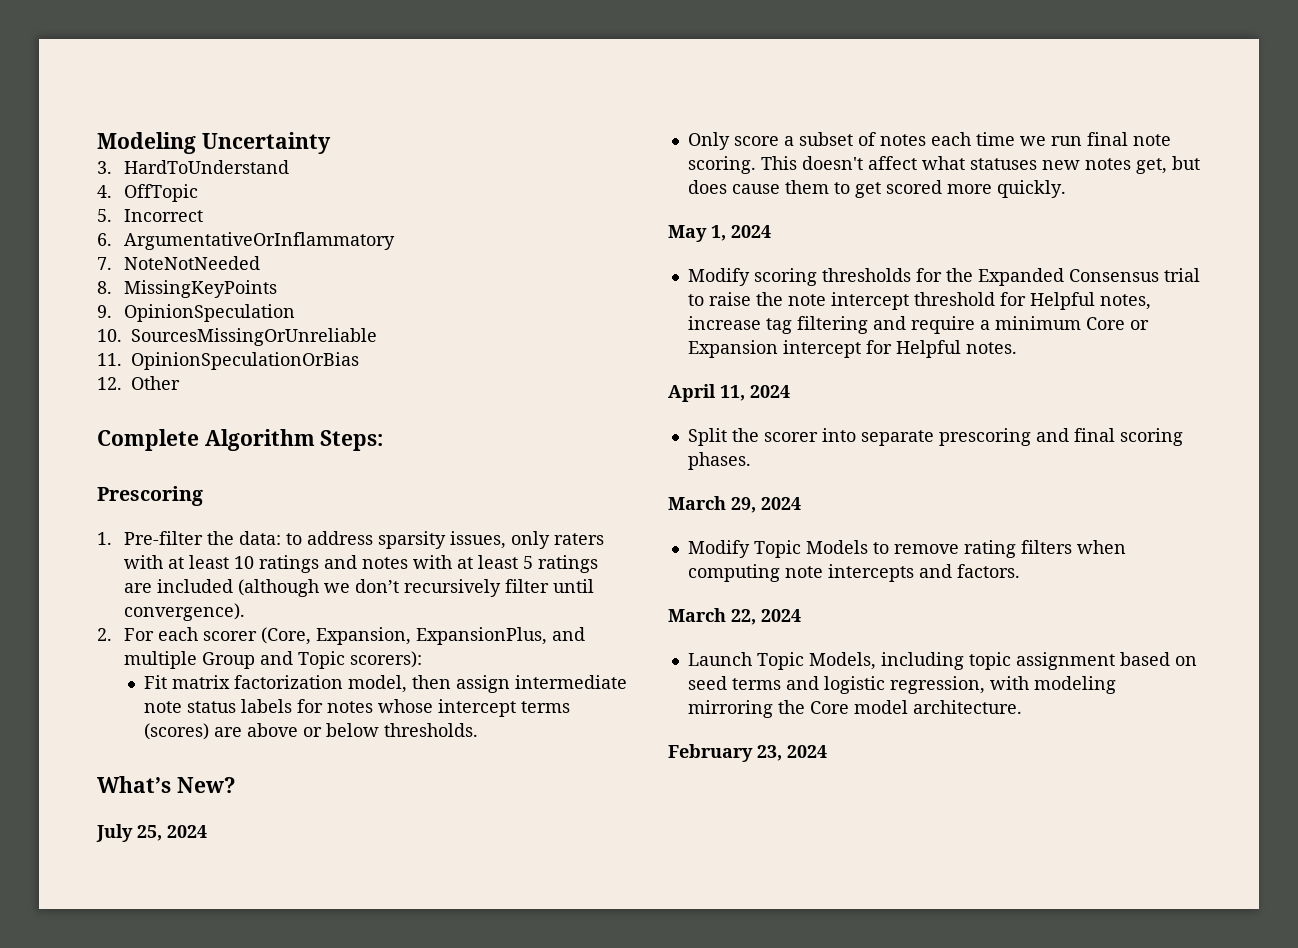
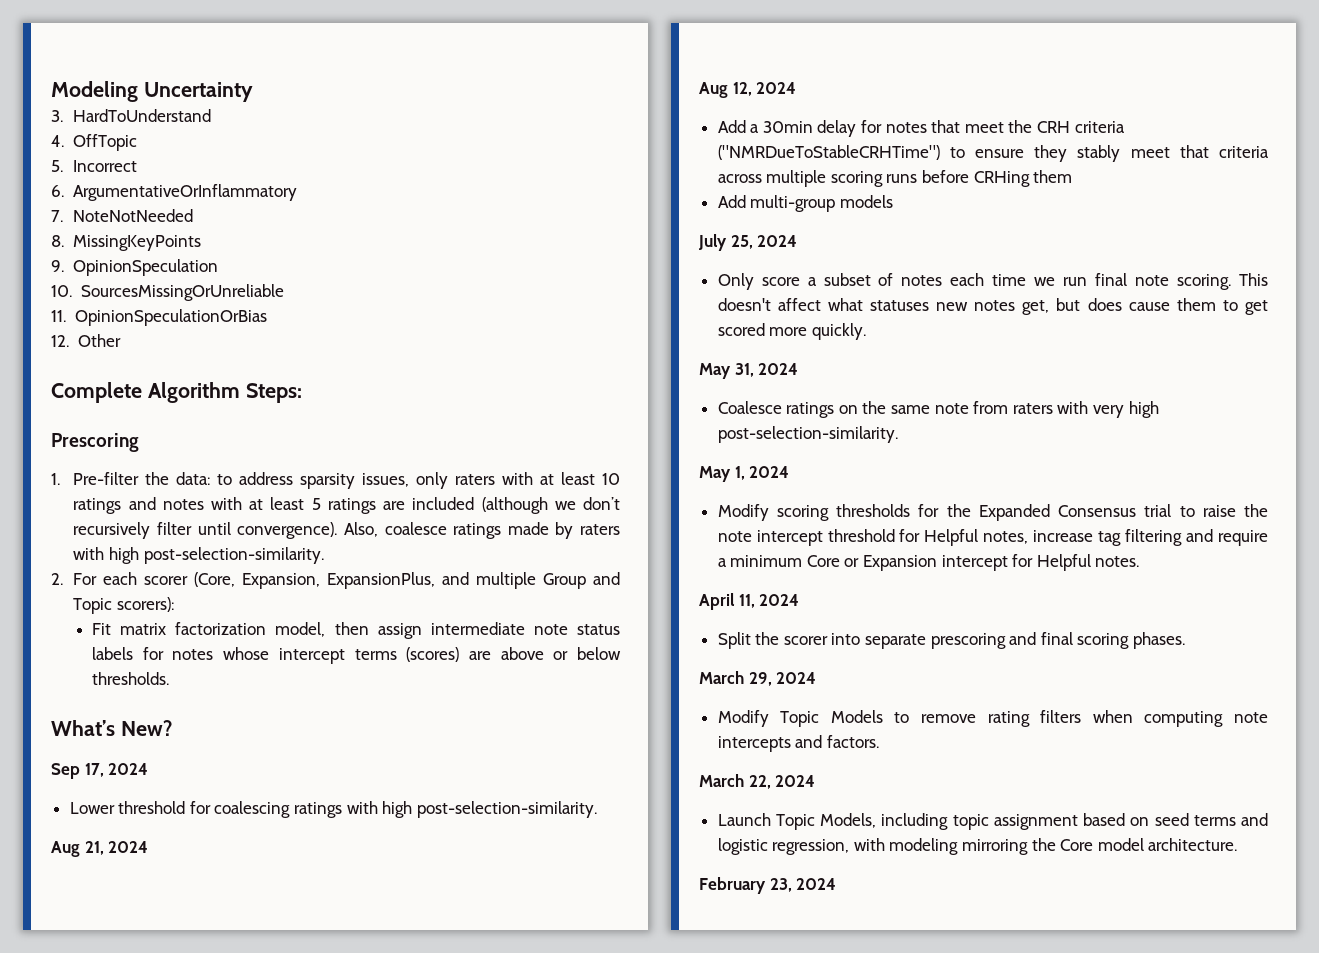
+ Also, coalesce ratings made by raters with high post-selection-similarity.
+ Sep 17, 2024
+ Lower threshold for coalescing ratings with high post-selection-similarity.
+ Aug 21, 2024
+ Aug 12, 2024
+ Add a 30min delay for notes that meet the CRH criteria ("NMRDueToStableCRHTime") to ensure they stably meet that criteria across multiple scoring runs before CRHing them
+ Add multi-group models
+ May 31, 2024
+ Coalesce ratings on the same note from raters with very high post-selection-similarity.

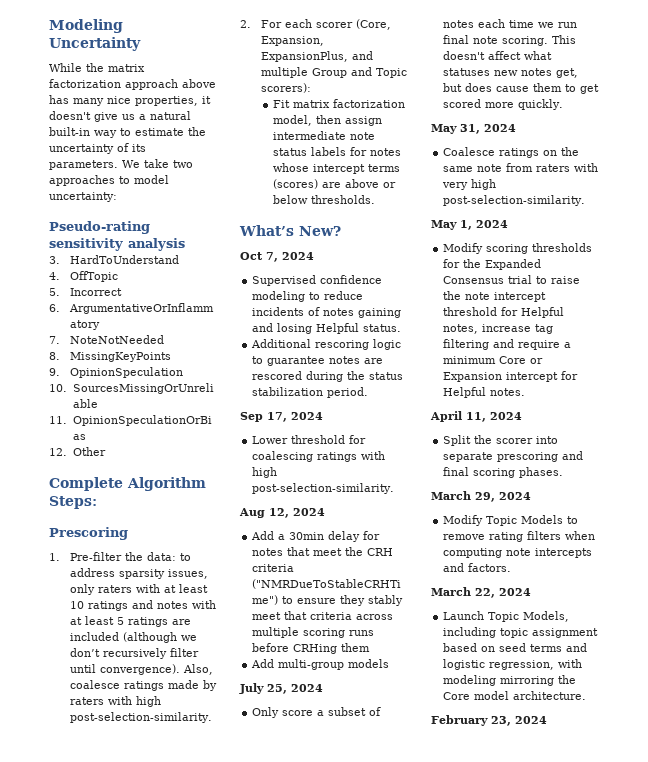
+ While the matrix factorization approach above has many nice properties, it doesn't give us a natural built-in way to estimate the uncertainty of its parameters. We take two approaches to model uncertainty:
+ Pseudo-rating sensitivity analysis
+ Oct 7, 2024
+ Supervised confidence modeling to reduce incidents of notes gaining and losing Helpful status.
+ Additional rescoring logic to guarantee notes are rescored during the status stabilization period.
- Aug 21, 2024

